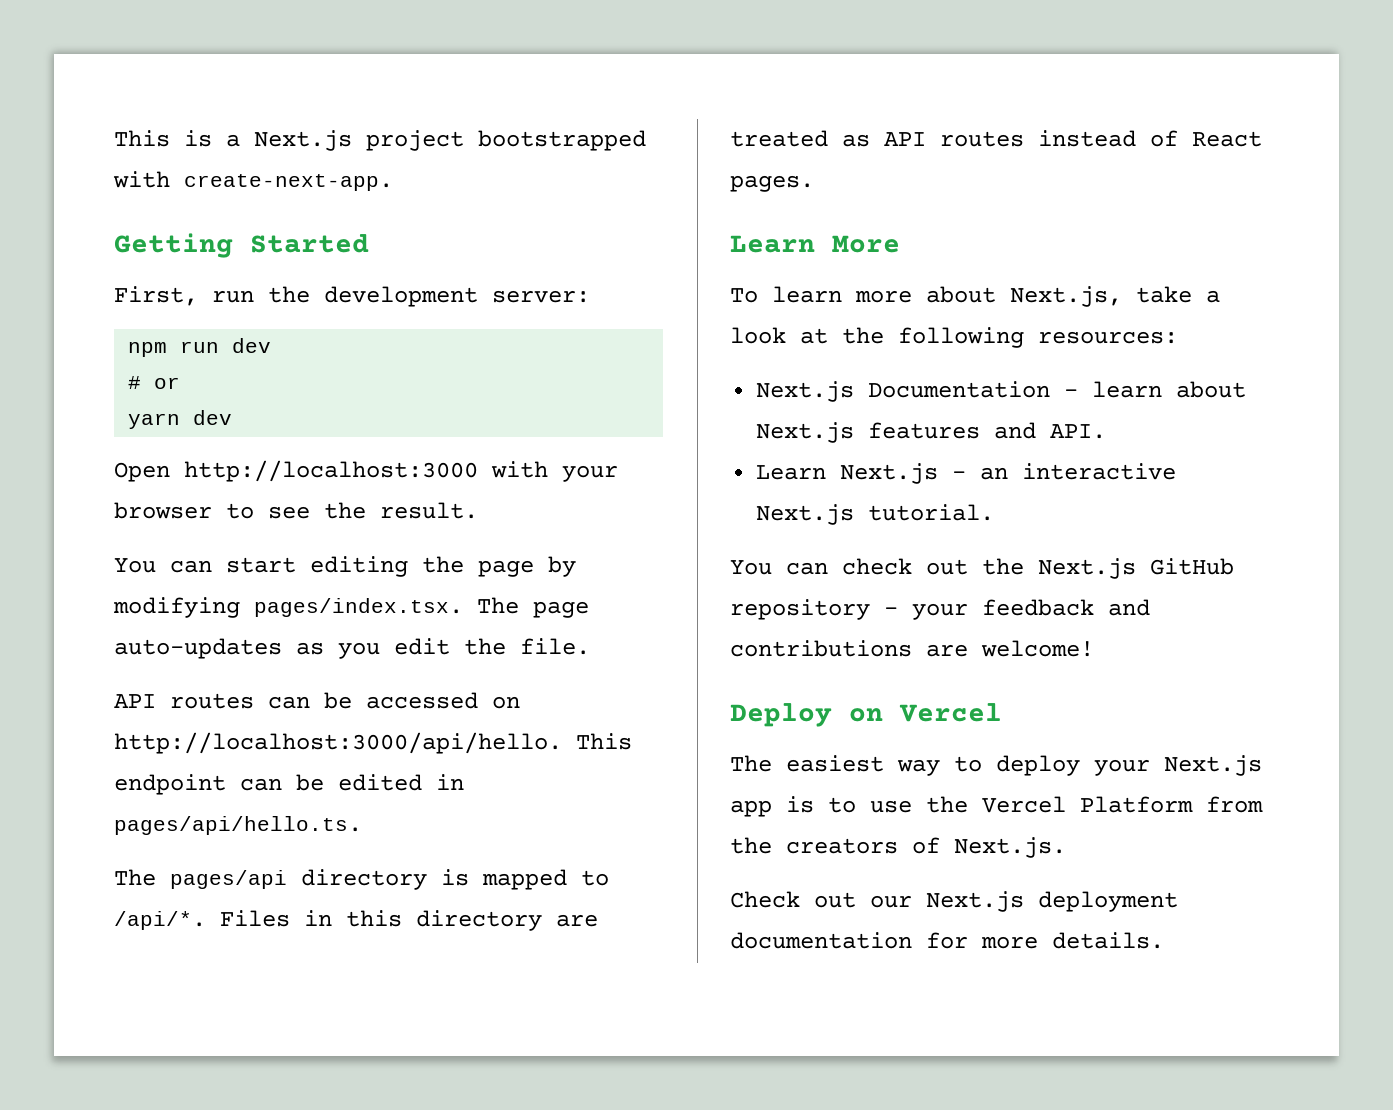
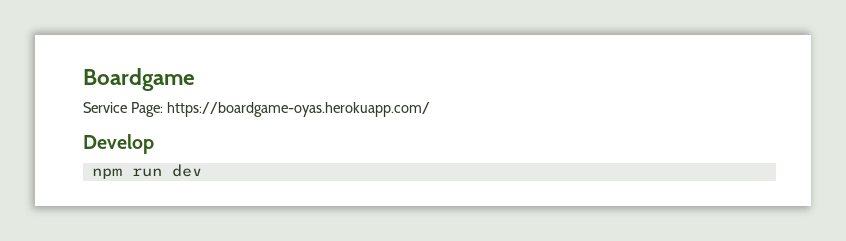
- This is a Next.js project bootstrapped with create-next-app.
- Getting Started
- First, run the development server:
+ Boardgame
+ Service Page: https://boardgame-oyas.herokuapp.com/
+ Develop
  npm run dev
- # or
- yarn dev
- Open http://localhost:3000 with your browser to see the result.
- You can start editing the page by modifying pages/index.tsx. The page auto-updates as you edit the file.
- API routes can be accessed on http://localhost:3000/api/hello. This endpoint can be edited in pages/api/hello.ts.
- The pages/api directory is mapped to /api/*. Files in this directory are treated as API routes instead of React pages.
- Learn More
- To learn more about Next.js, take a look at the following resources:
- Next.js Documentation - learn about Next.js features and API.
- Learn Next.js - an interactive Next.js tutorial.
- You can check out the Next.js GitHub repository - your feedback and contributions are welcome!
- Deploy on Vercel
- The easiest way to deploy your Next.js app is to use the Vercel Platform from the creators of Next.js.
- Check out our Next.js deployment documentation for more details.

